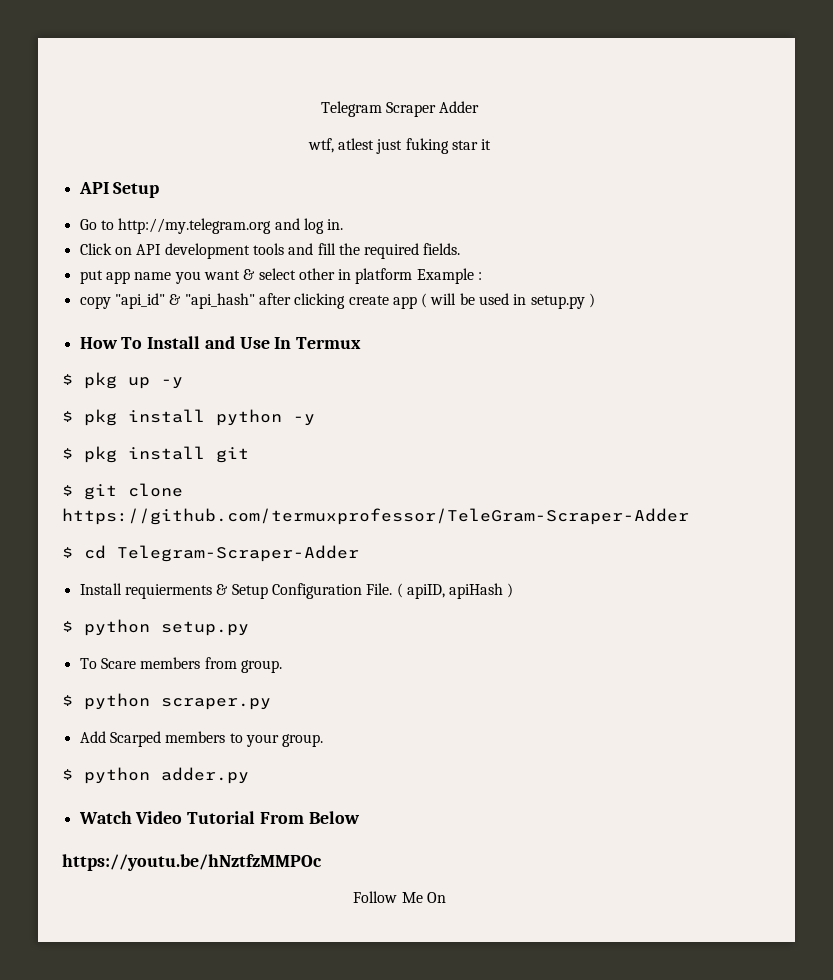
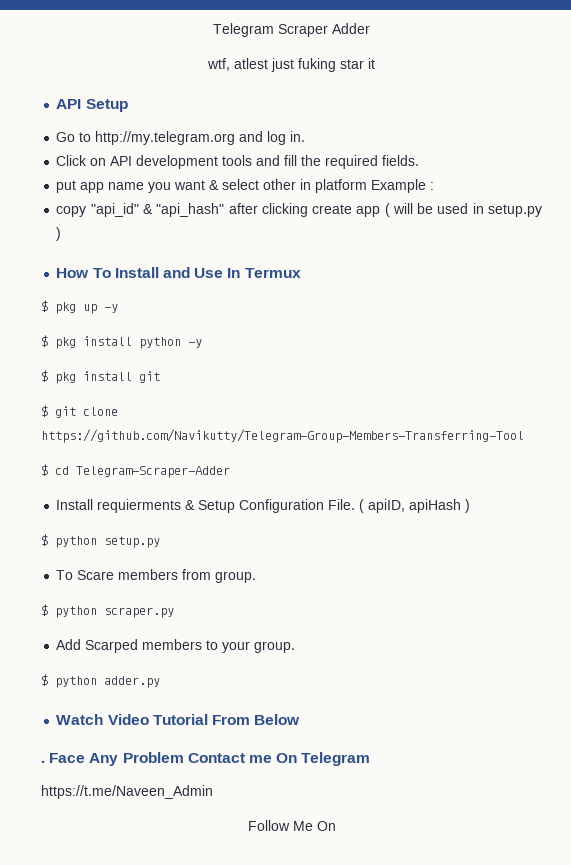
- $ git clone https://github.com/termuxprofessor/TeleGram-Scraper-Adder
+ $ git clone https://github.com/Navikutty/Telegram-Group-Members-Transferring-Tool
- https://youtu.be/hNztfzMMPOc
+ . Face Any Problem Contact me On Telegram
+ https://t.me/Naveen_Admin

